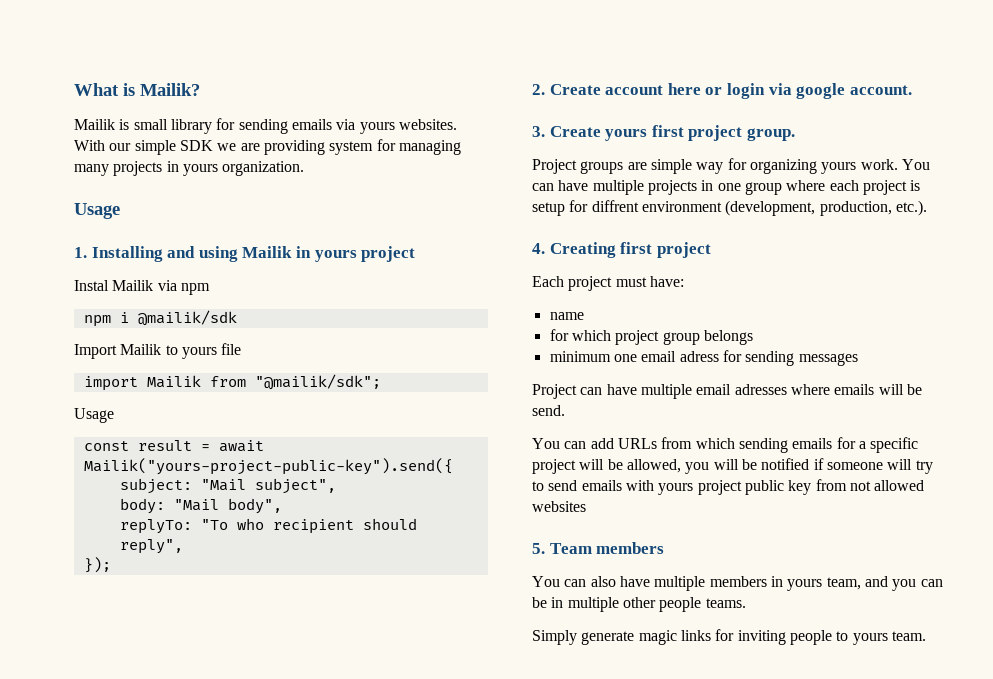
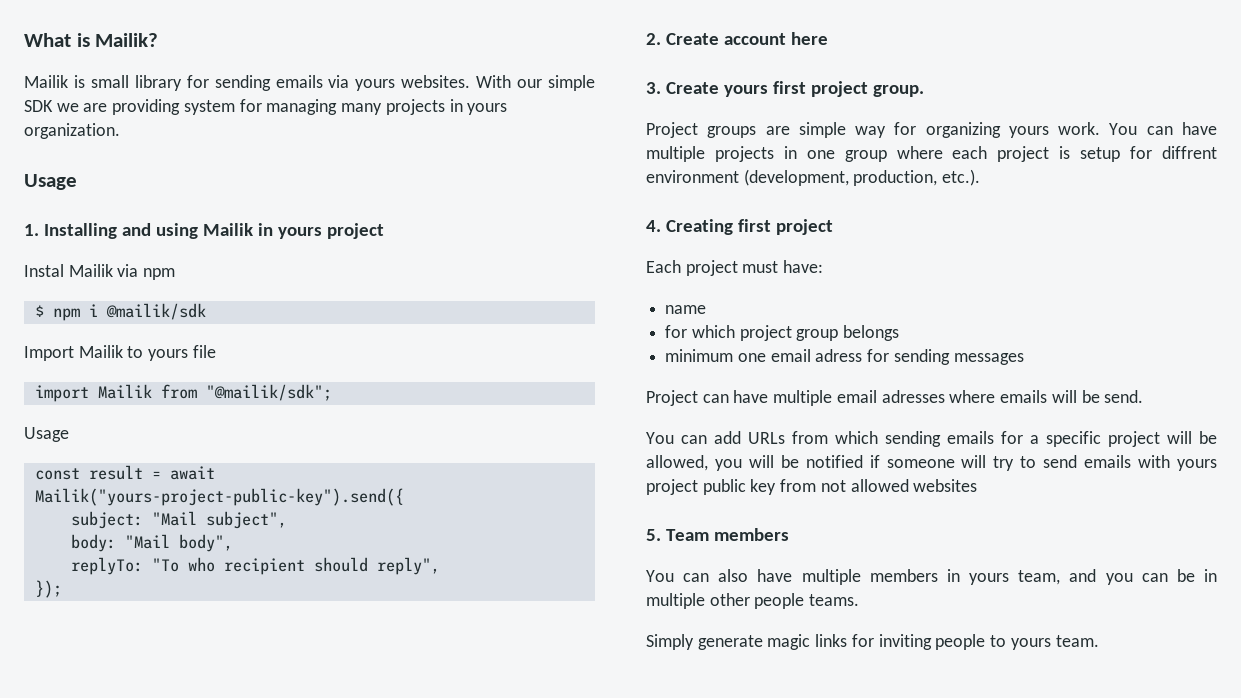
- npm i @mailik/sdk
+ $ npm i @mailik/sdk
- 2. Create account here or login via google account.
+ 2. Create account here

